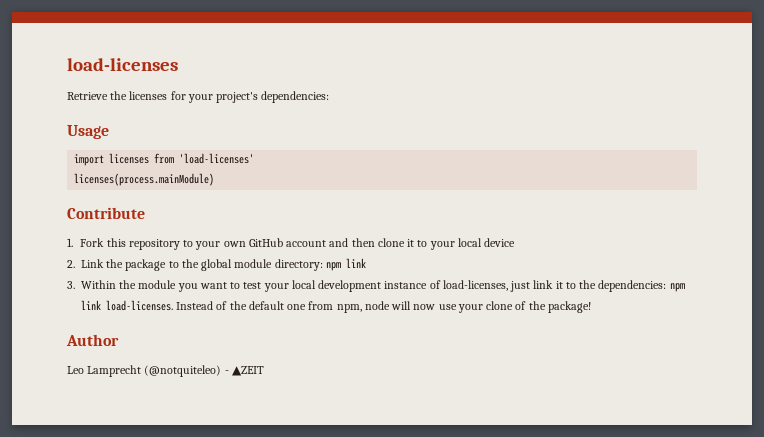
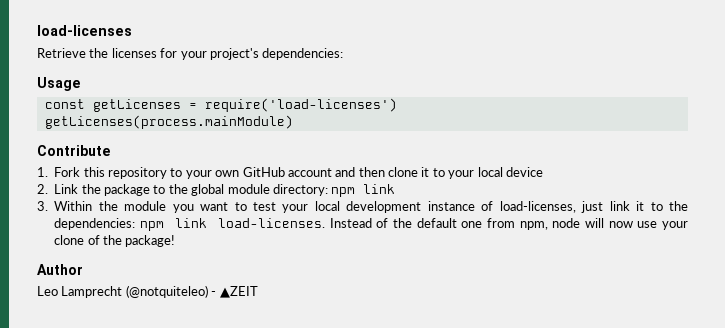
- import licenses from 'load-licenses'
- licenses(process.mainModule)
+ const getLicenses = require('load-licenses')
+ getLicenses(process.mainModule)

